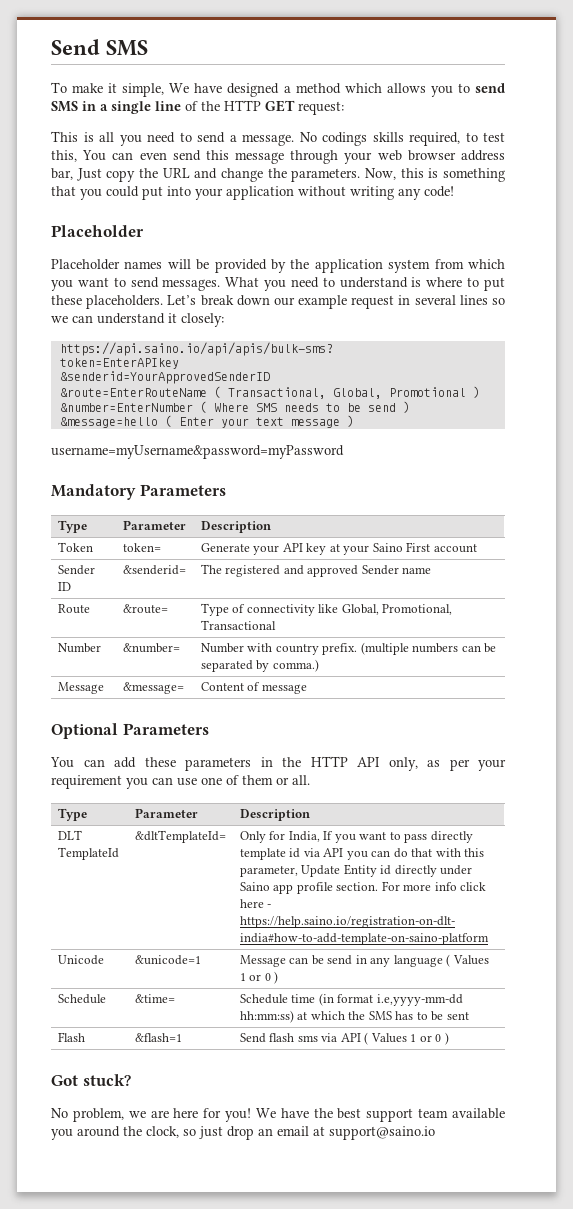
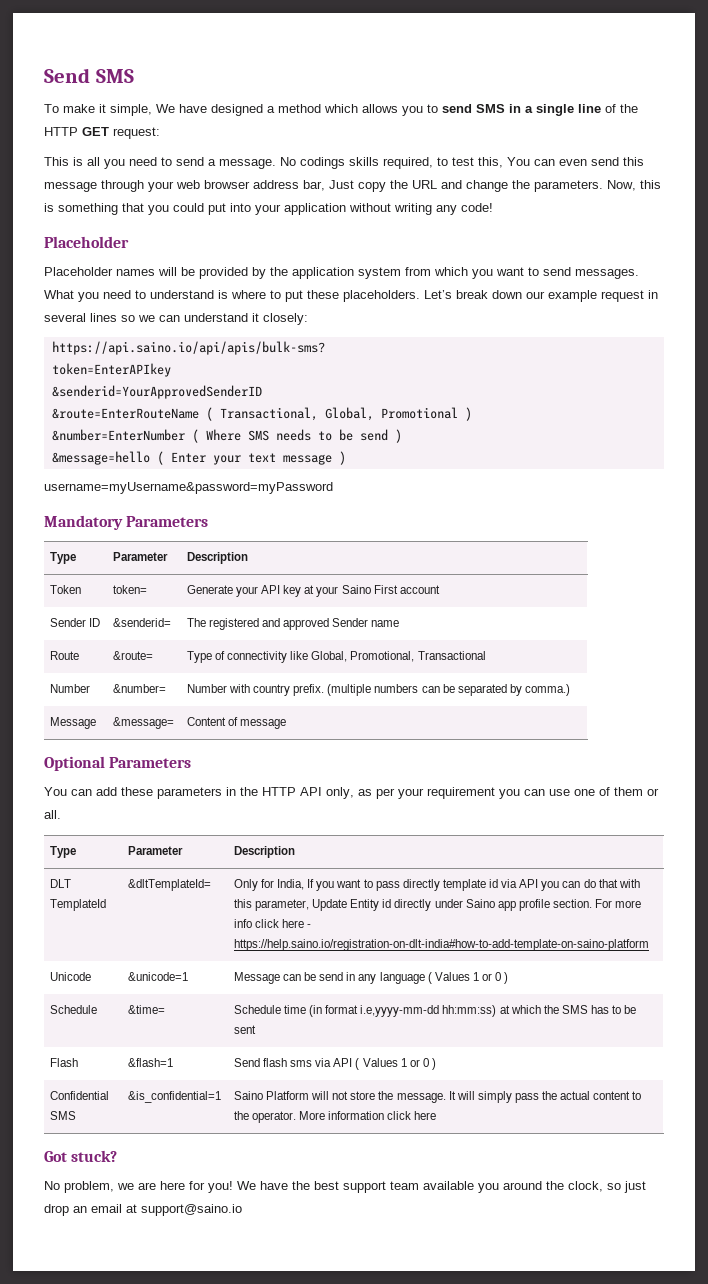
+ Confidential SMS | &is_confidential=1 | Saino Platform will not store the message. It will simply pass the actual content to the operator. More information click here

